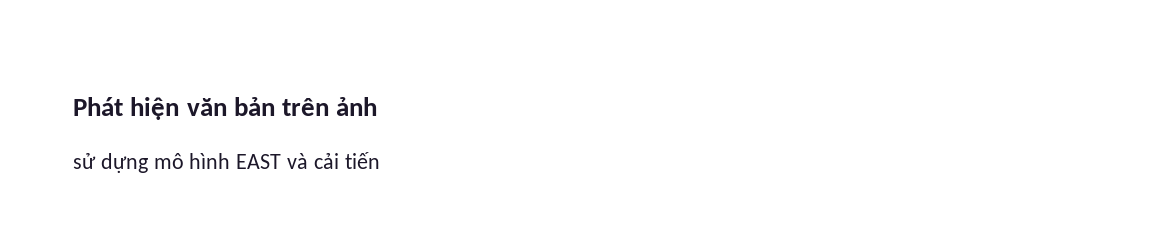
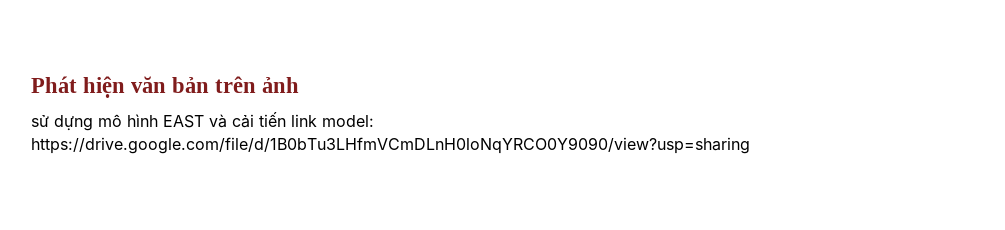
- sử dựng mô hình EAST và cải tiến
+ sử dựng mô hình EAST và cải tiến link model: https://drive.google.com/file/d/1B0bTu3LHfmVCmDLnH0loNqYRCO0Y9090/view?usp=sharing

